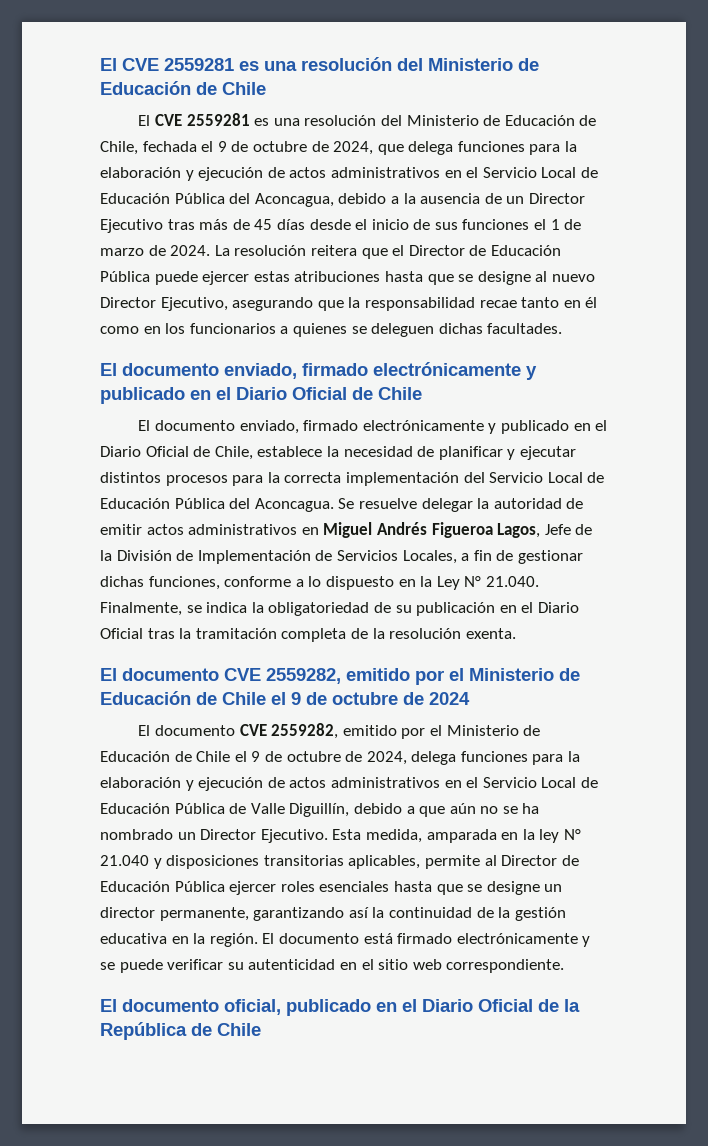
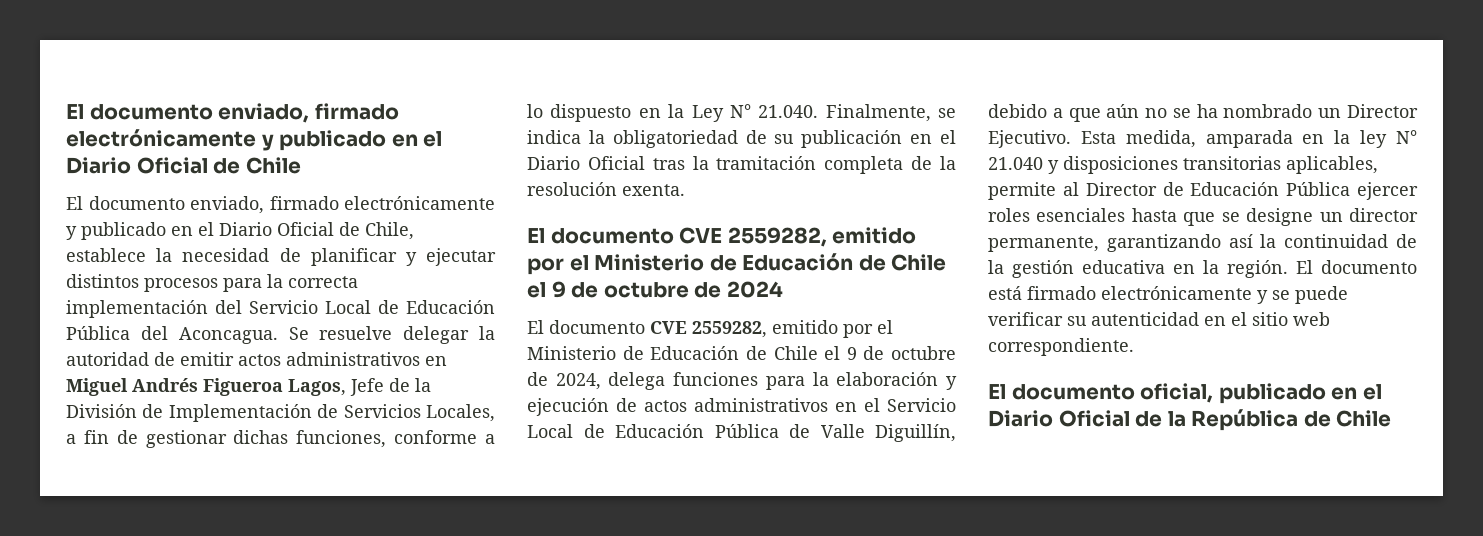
- El CVE 2559281 es una resolución del Ministerio de Educación de Chile
- El CVE 2559281 es una resolución del Ministerio de Educación de Chile, fechada el 9 de octubre de 2024, que delega funciones para la elaboración y ejecución de actos administrativos en el Servicio Local de Educación Pública del Aconcagua, debido a la ausencia de un Director Ejecutivo tras más de 45 días desde el inicio de sus funciones el 1 de marzo de 2024. La resolución reitera que el Director de Educación Pública puede ejercer estas atribuciones hasta que se designe al nuevo Director Ejecutivo, asegurando que la responsabilidad recae tanto en él como en los funcionarios a quienes se deleguen dichas facultades.

